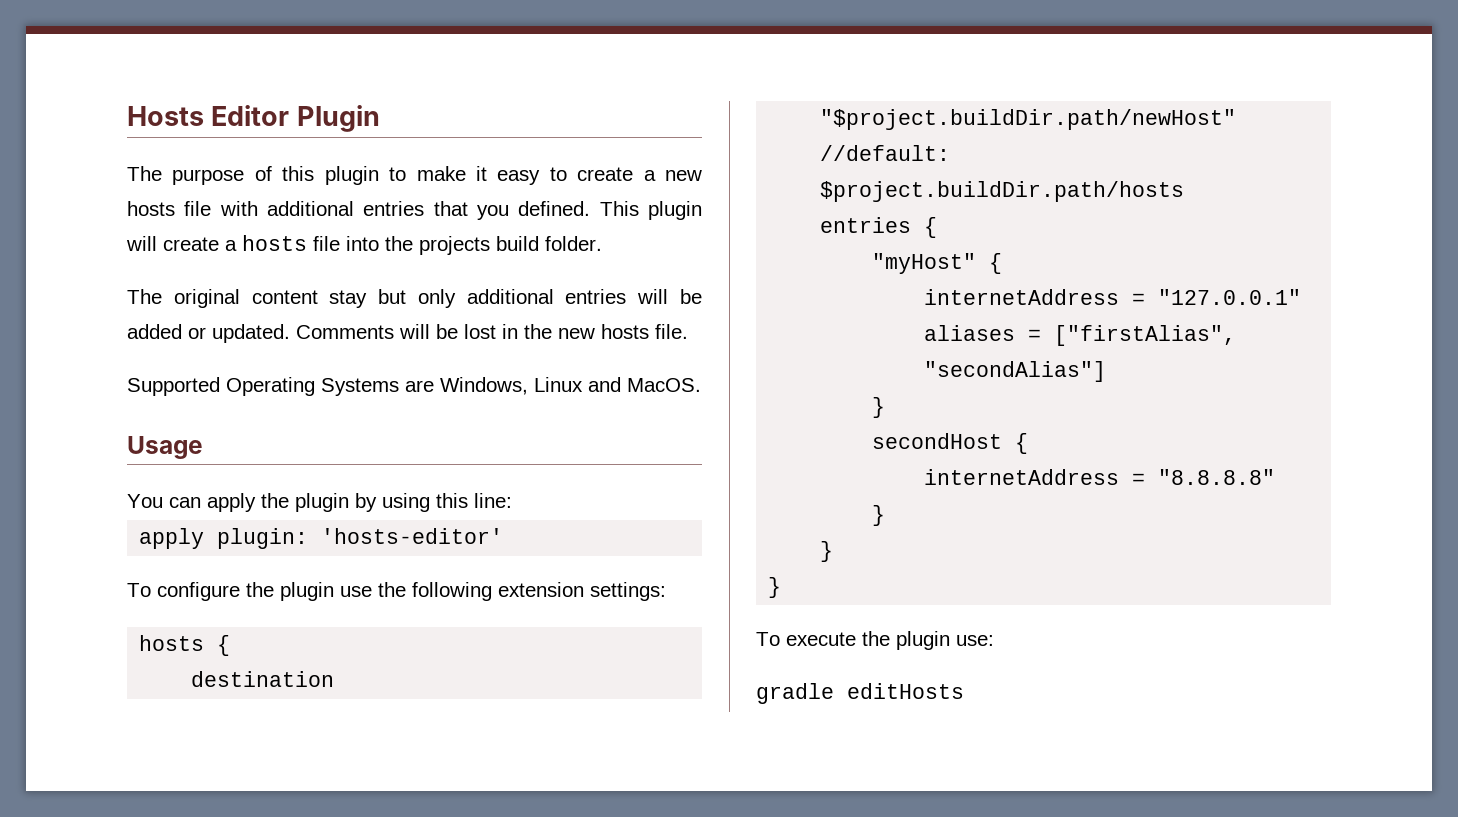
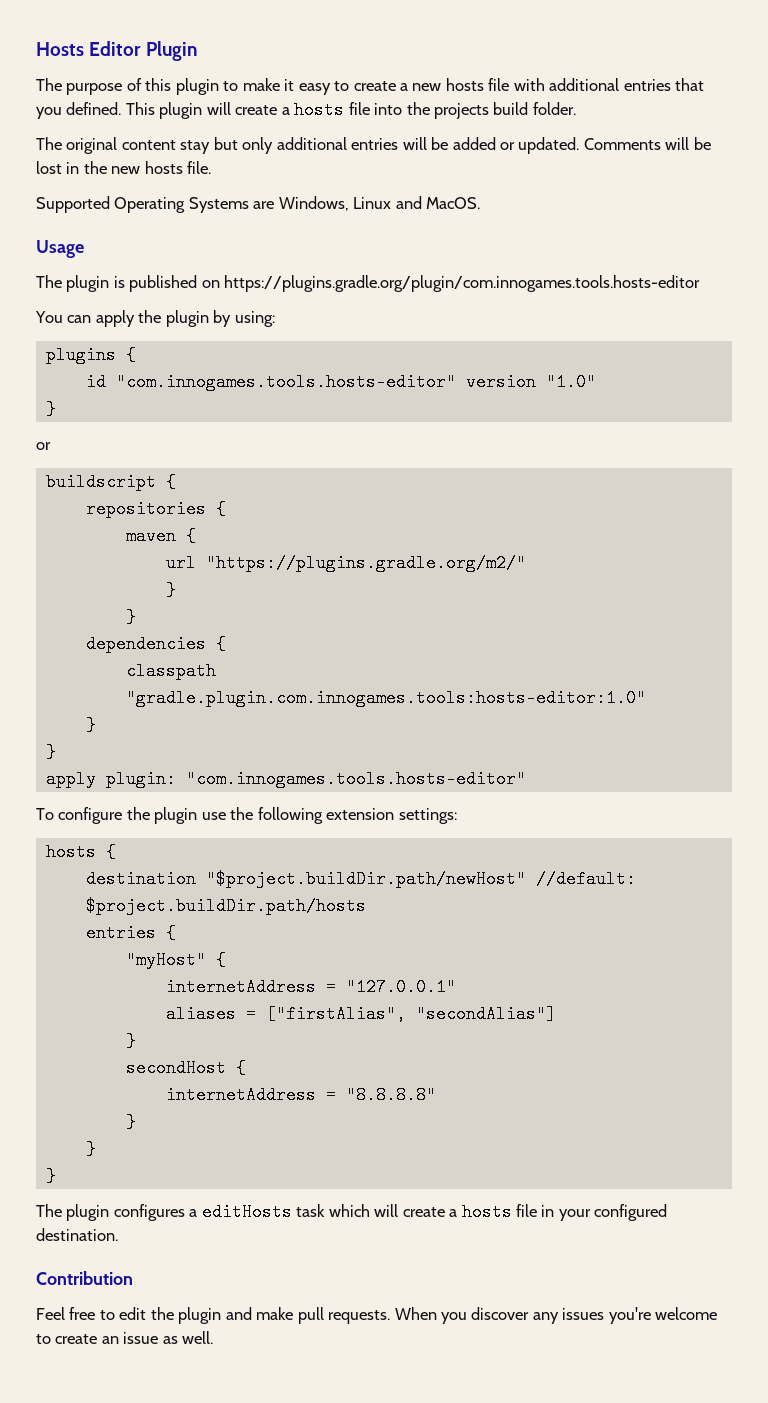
+ The plugin is published on https://plugins.gradle.org/plugin/com.innogames.tools.hosts-editor
- You can apply the plugin by using this line:
+ You can apply the plugin by using:
+ plugins {
+ id "com.innogames.tools.hosts-editor" version "1.0"
+ }
+ or
+ buildscript {
+ repositories {
+ maven {
+ url "https://plugins.gradle.org/m2/"
+ }
+ }
+ dependencies {
+ classpath "gradle.plugin.com.innogames.tools:hosts-editor:1.0"
+ }
+ }
- apply plugin: 'hosts-editor'
+ apply plugin: "com.innogames.tools.hosts-editor"
- To execute the plugin use:
- gradle editHosts
+ The plugin configures a editHosts task which will create a hosts file in your configured destination.
+ Contribution
+ Feel free to edit the plugin and make pull requests. When you discover any issues you're welcome to create an issue as well.

